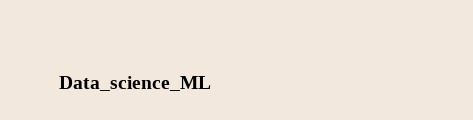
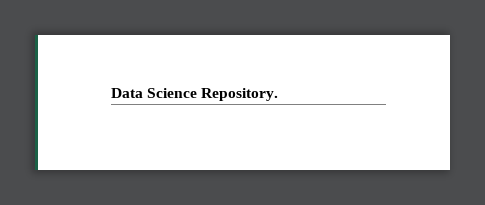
- Data_science_ML
+ Data Science Repository.

